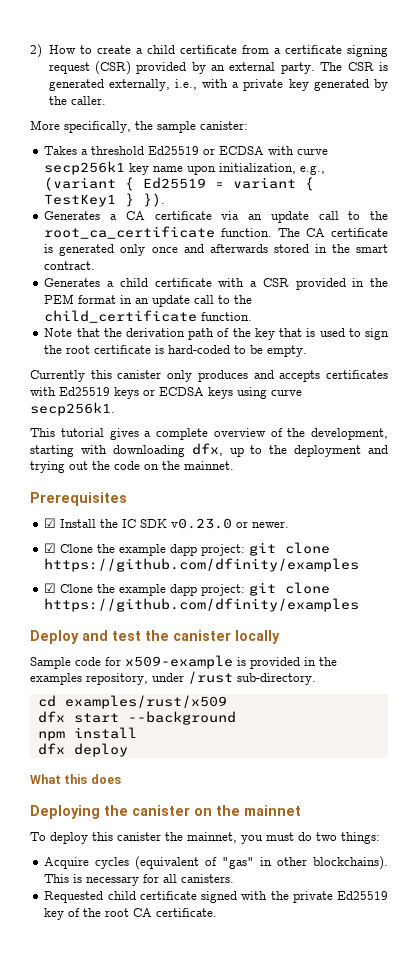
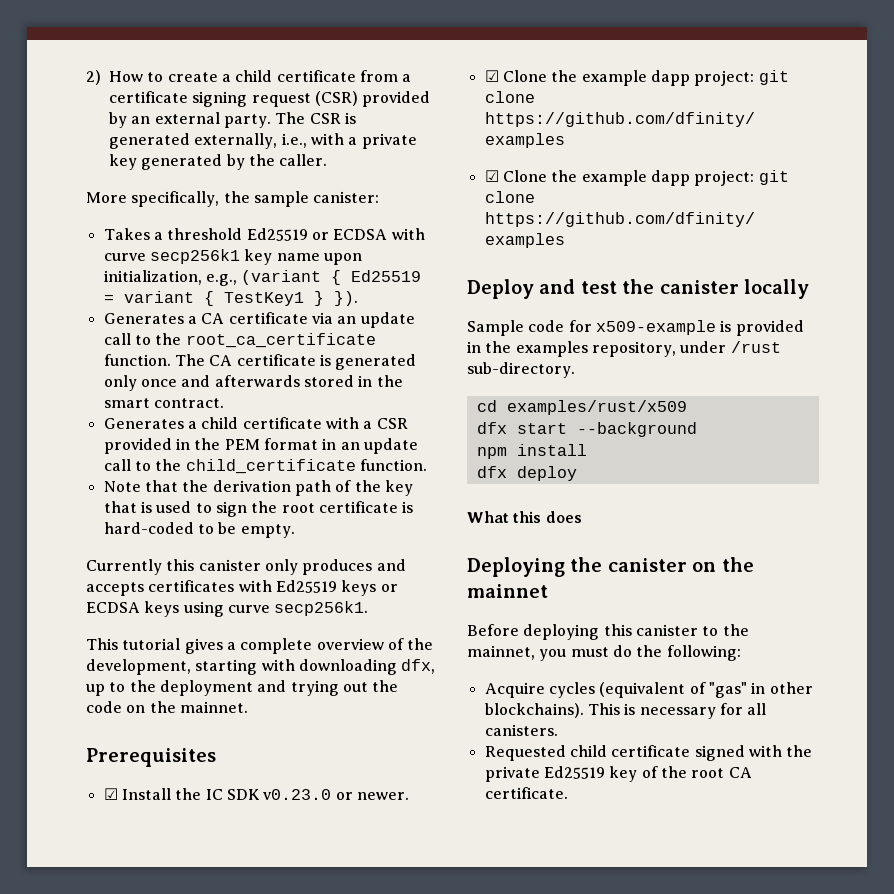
- To deploy this canister the mainnet, you must do two things:
+ Before deploying this canister to the mainnet, you must do the following:

